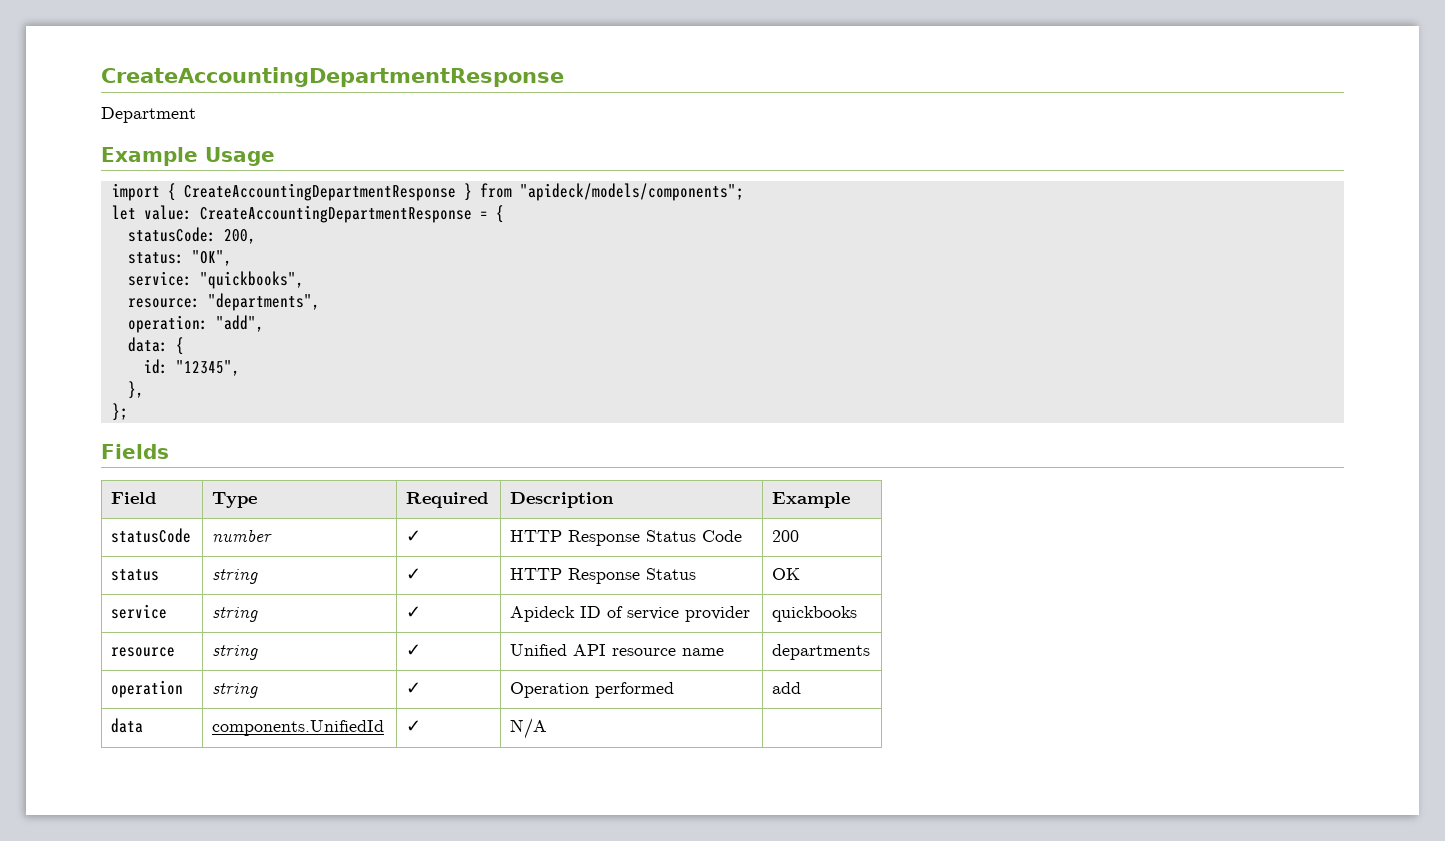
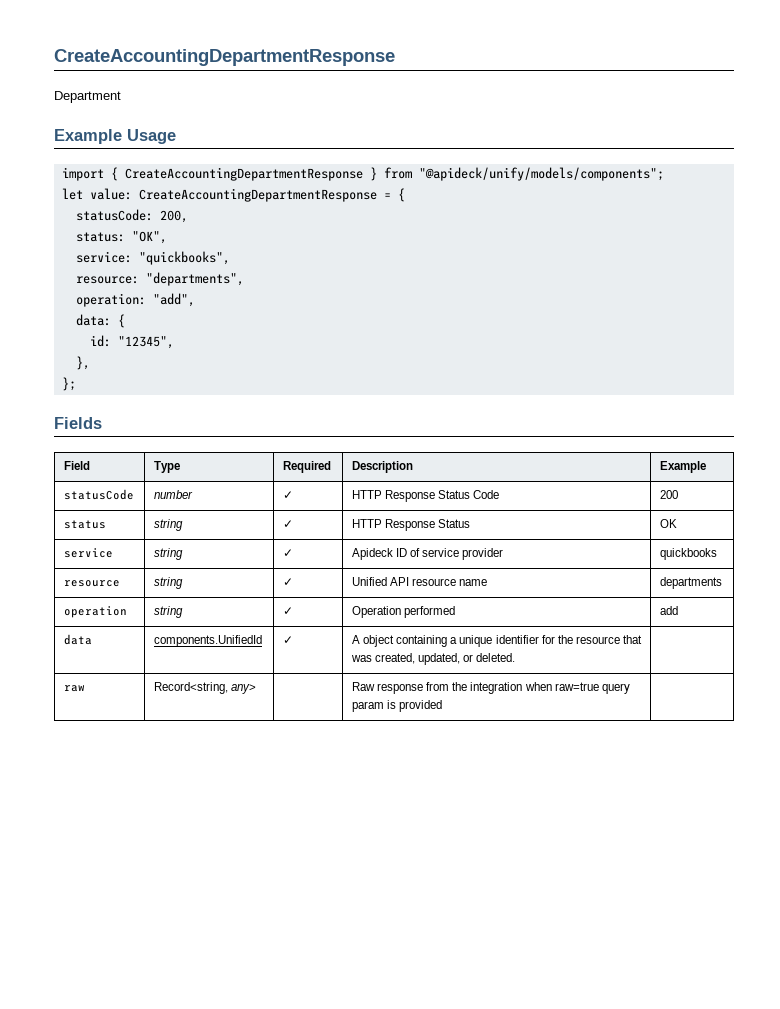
- import { CreateAccountingDepartmentResponse } from "apideck/models/components";
+ import { CreateAccountingDepartmentResponse } from "@apideck/unify/models/components";
- data | components.UnifiedId | ✓ | N/A |
+ data | components.UnifiedId | ✓ | A object containing a unique identifier for the resource that was created, updated, or deleted. |
+ raw | Record<string, any> | | Raw response from the integration when raw=true query param is provided |

